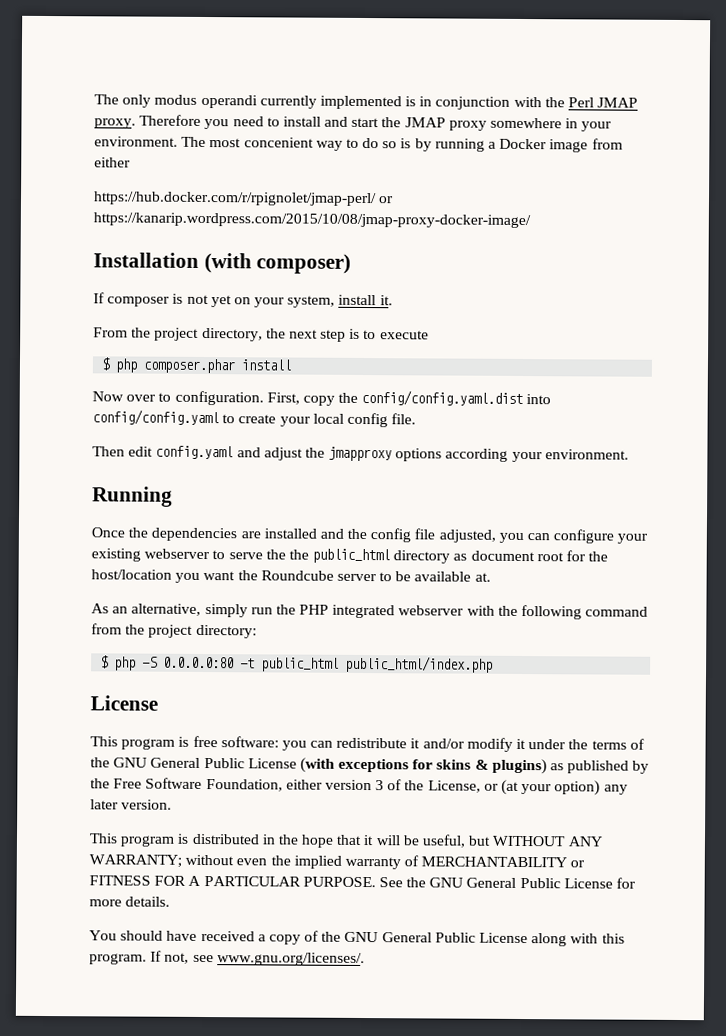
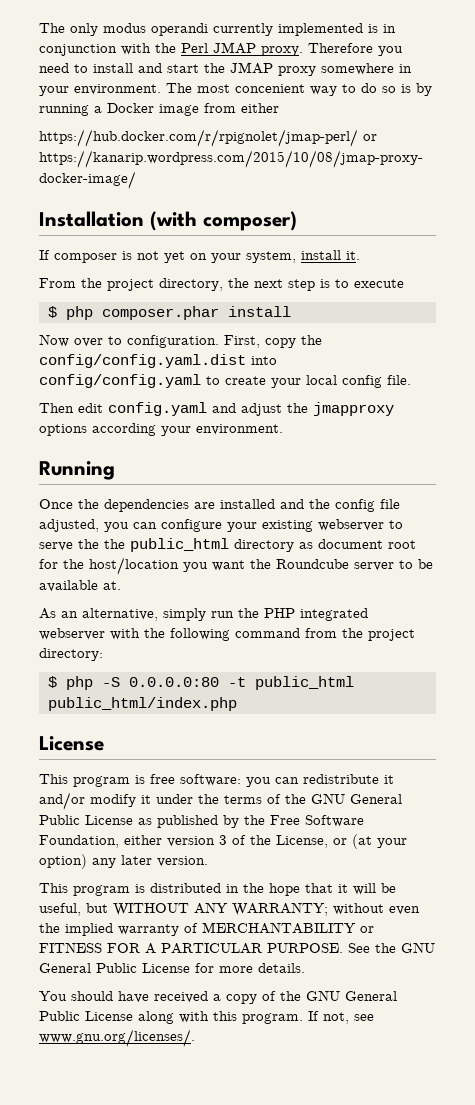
- This program is free software: you can redistribute it and/or modify it under the terms of the GNU General Public License (with exceptions for skins & plugins) as published by the Free Software Foundation, either version 3 of the License, or (at your option) any later version.
+ This program is free software: you can redistribute it and/or modify it under the terms of the GNU General Public License as published by the Free Software Foundation, either version 3 of the License, or (at your option) any later version.

